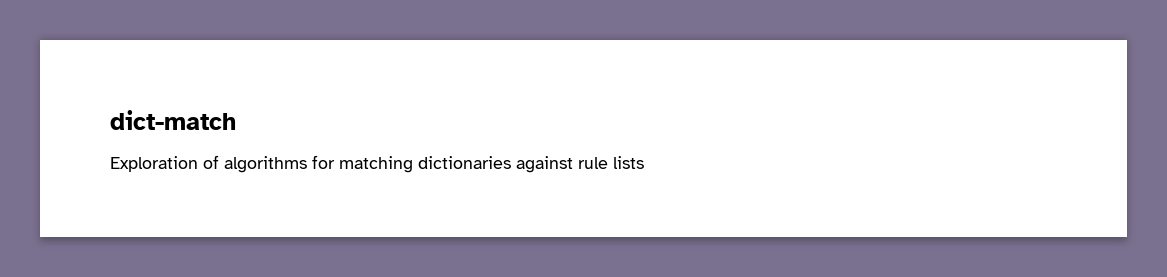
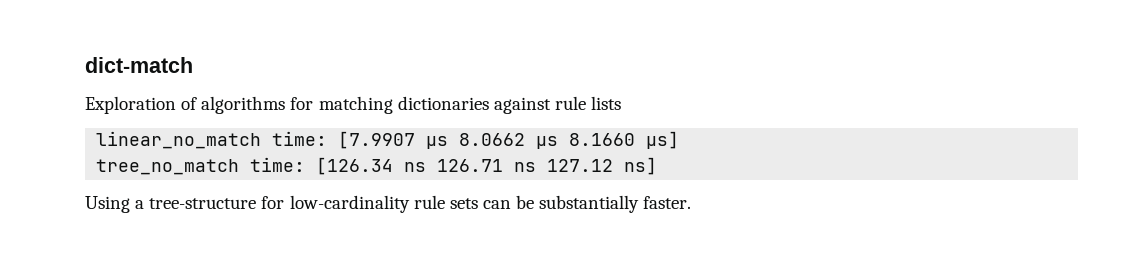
+ linear_no_match time: [7.9907 µs 8.0662 µs 8.1660 µs]
+ tree_no_match time: [126.34 ns 126.71 ns 127.12 ns]
+ Using a tree-structure for low-cardinality rule sets can be substantially faster.

